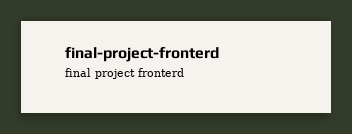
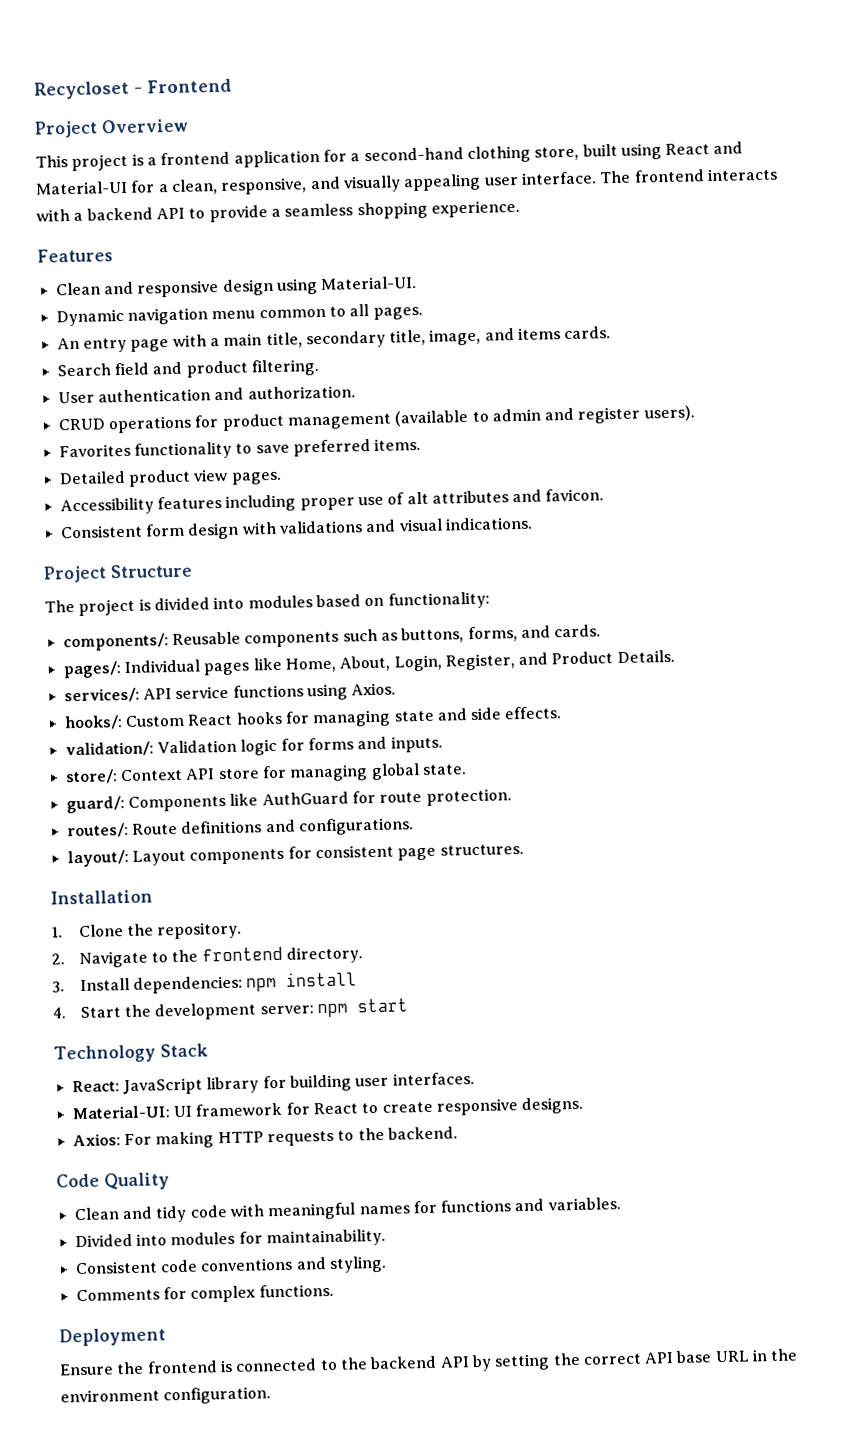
- final-project-fronterd
- final project fronterd
+ Recycloset - Frontend
+ Project Overview
+ This project is a frontend application for a second-hand clothing store, built using React and Material-UI for a clean, responsive, and visually appealing user interface. The frontend interacts with a backend API to provide a seamless shopping experience.
+ Features
+ Clean and responsive design using Material-UI.
+ Dynamic navigation menu common to all pages.
+ An entry page with a main title, secondary title, image, and items cards.
+ Search field and product filtering.
+ User authentication and authorization.
+ CRUD operations for product management (available to admin and register users).
+ Favorites functionality to save preferred items.
+ Detailed product view pages.
+ Accessibility features including proper use of alt attributes and favicon.
+ Consistent form design with validations and visual indications.
+ Project Structure
+ The project is divided into modules based on functionality:
+ components/: Reusable components such as buttons, forms, and cards.
+ pages/: Individual pages like Home, About, Login, Register, and Product Details.
+ services/: API service functions using Axios.
+ hooks/: Custom React hooks for managing state and side effects.
+ validation/: Validation logic for forms and inputs.
+ store/: Context API store for managing global state.
+ guard/: Components like AuthGuard for route protection.
+ routes/: Route definitions and configurations.
+ layout/: Layout components for consistent page structures.
+ Installation
+ 1. Clone the repository.
+ 2. Navigate to the frontend directory.
+ 3. Install dependencies: npm install
+ 4. Start the development server: npm start
+ Technology Stack
+ React: JavaScript library for building user interfaces.
+ Material-UI: UI framework for React to create responsive designs.
+ Axios: For making HTTP requests to the backend.
+ Code Quality
+ Clean and tidy code with meaningful names for functions and variables.
+ Divided into modules for maintainability.
+ Consistent code conventions and styling.
+ Comments for complex functions.
+ Deployment
+ Ensure the frontend is connected to the backend API by setting the correct API base URL in the environment configuration.

